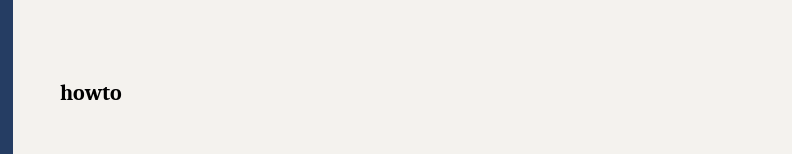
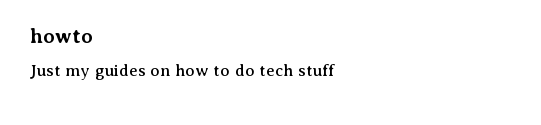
+ Just my guides on how to do tech stuff

